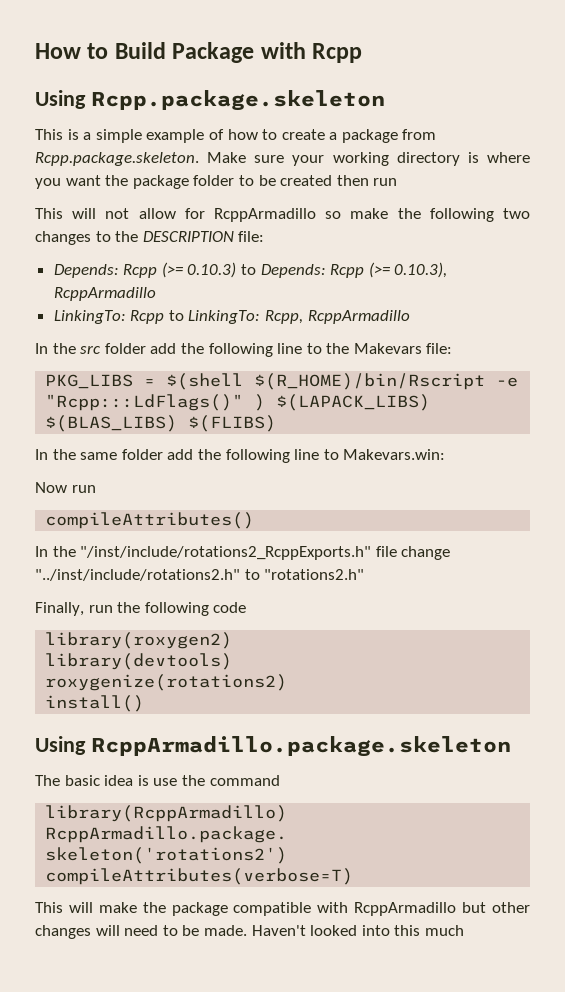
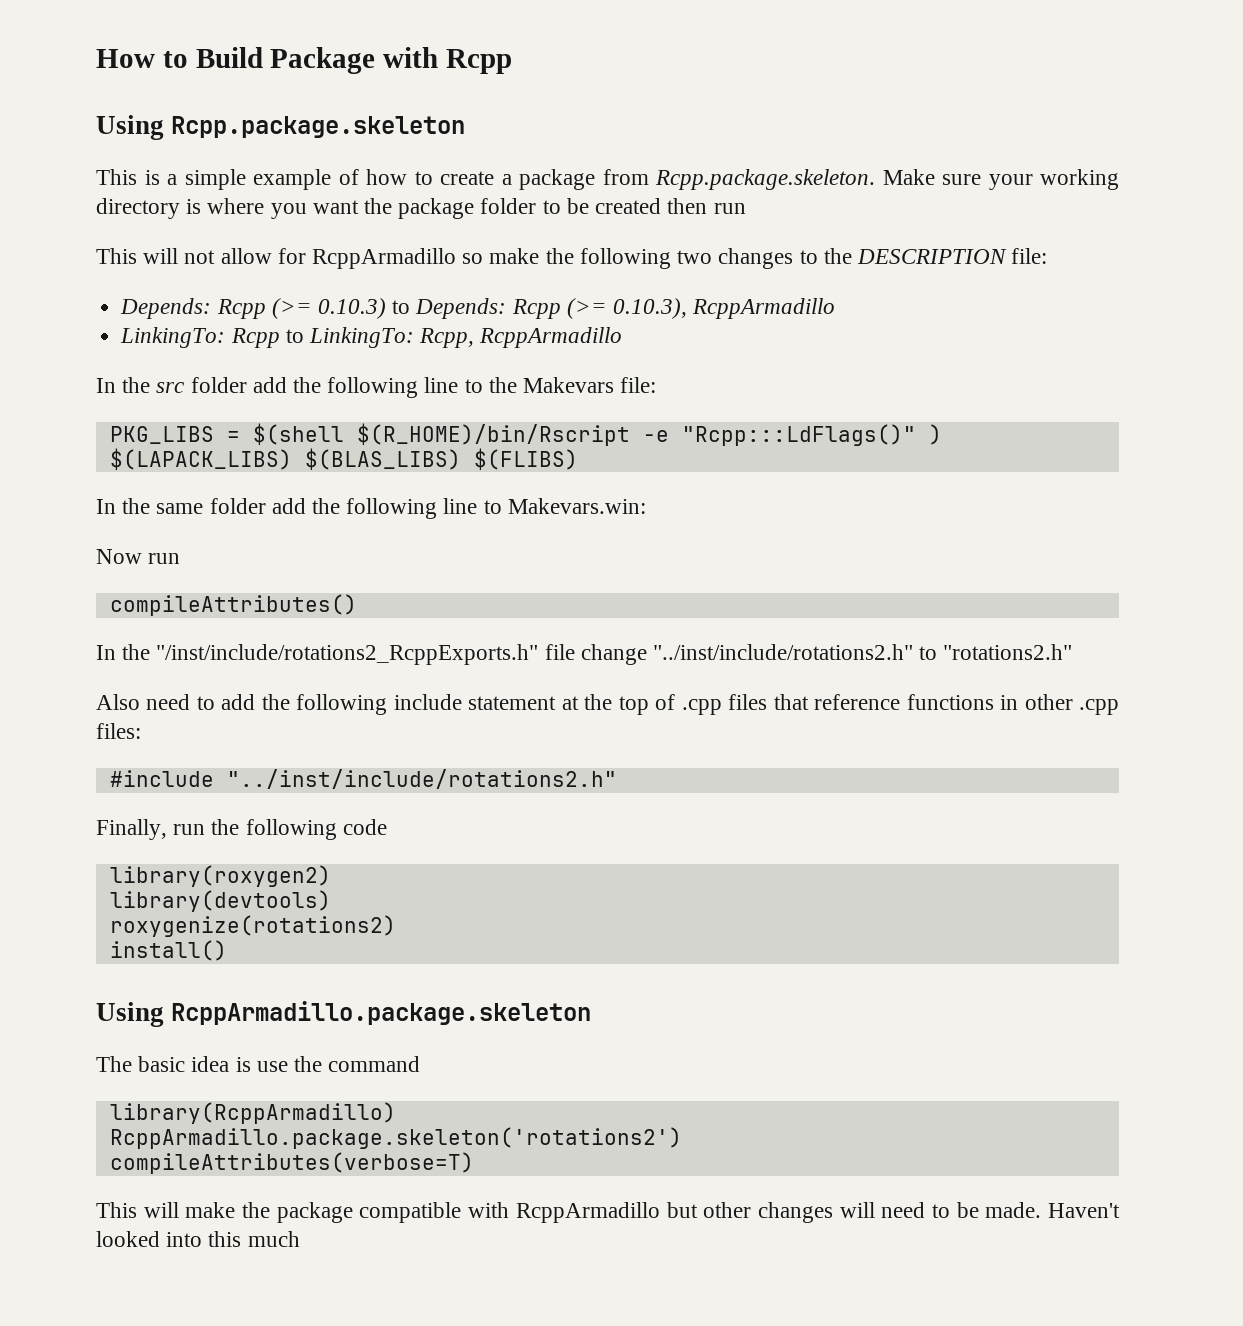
+ Also need to add the following include statement at the top of .cpp files that reference functions in other .cpp files:
+ #include "../inst/include/rotations2.h"

